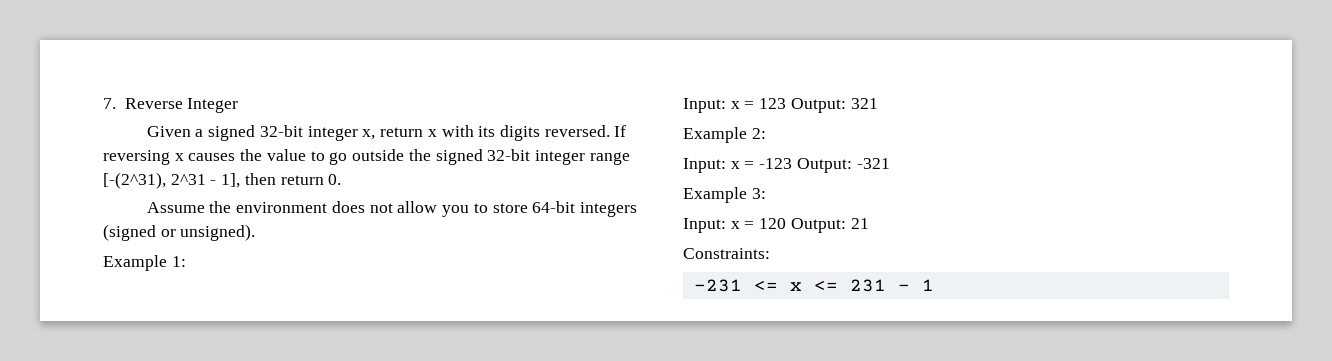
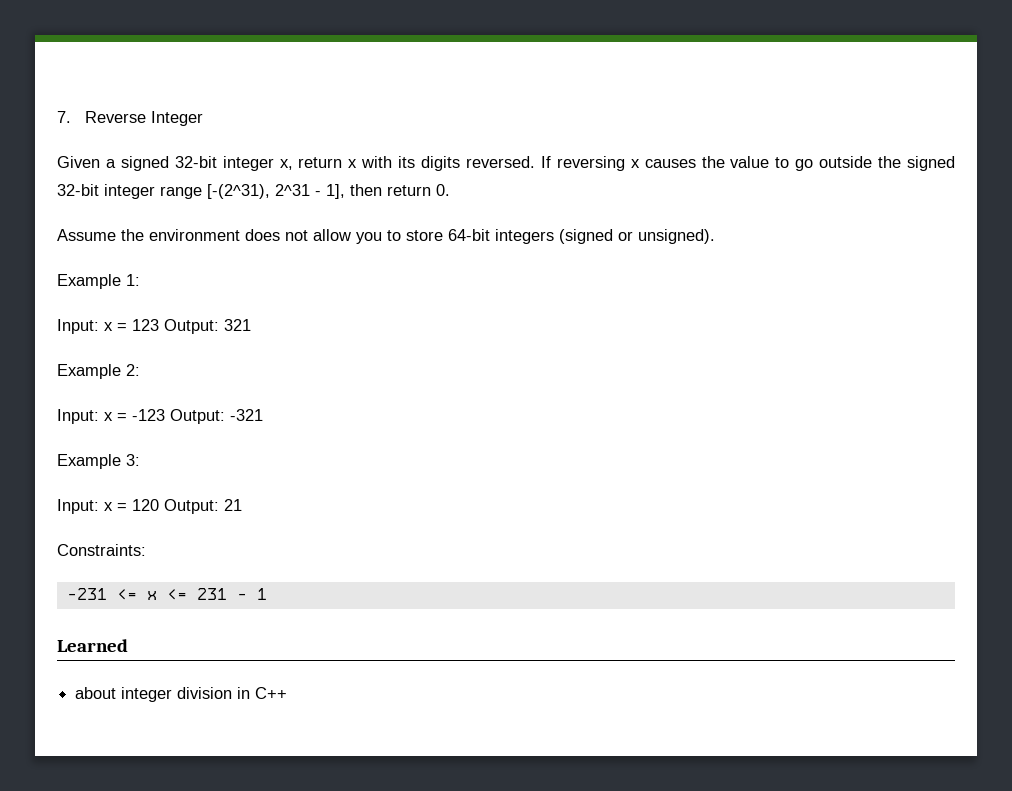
+ Learned
+ about integer division in C++

